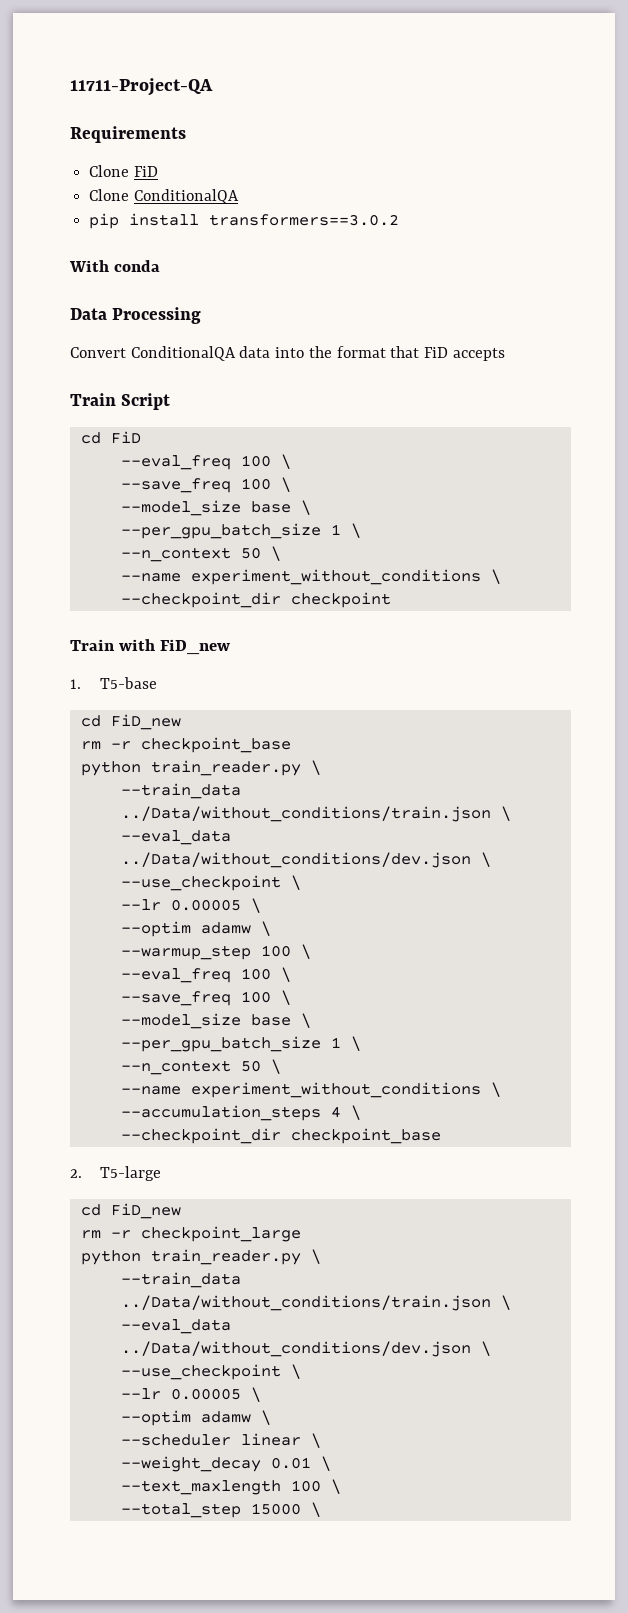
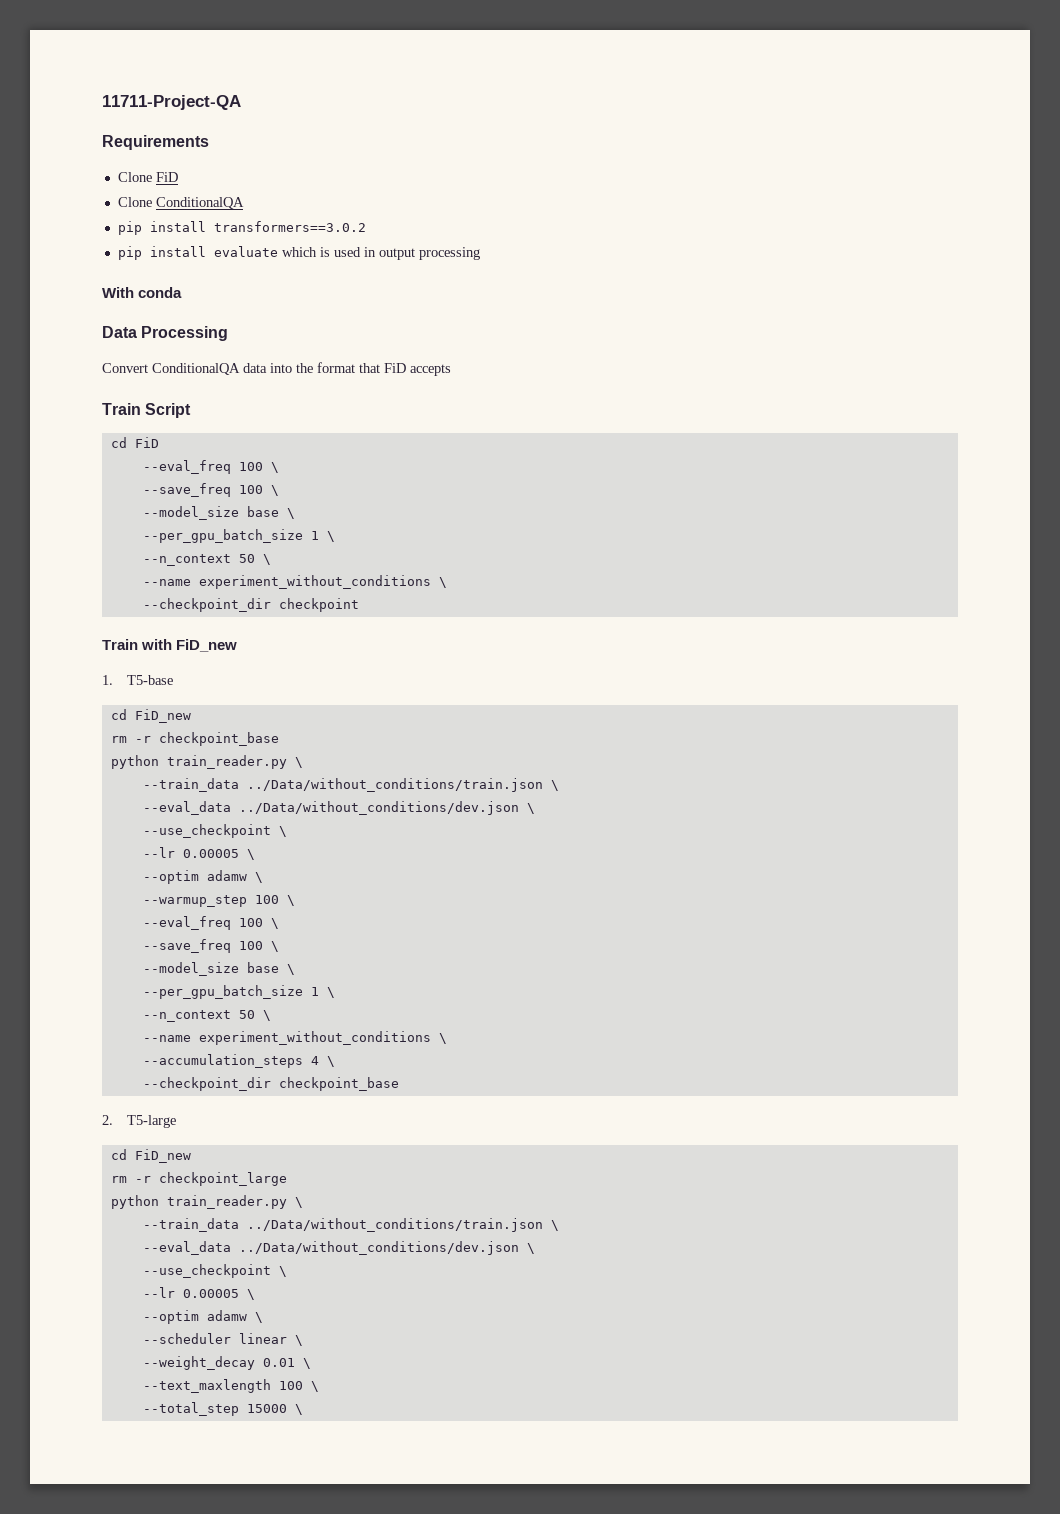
+ pip install evaluate which is used in output processing

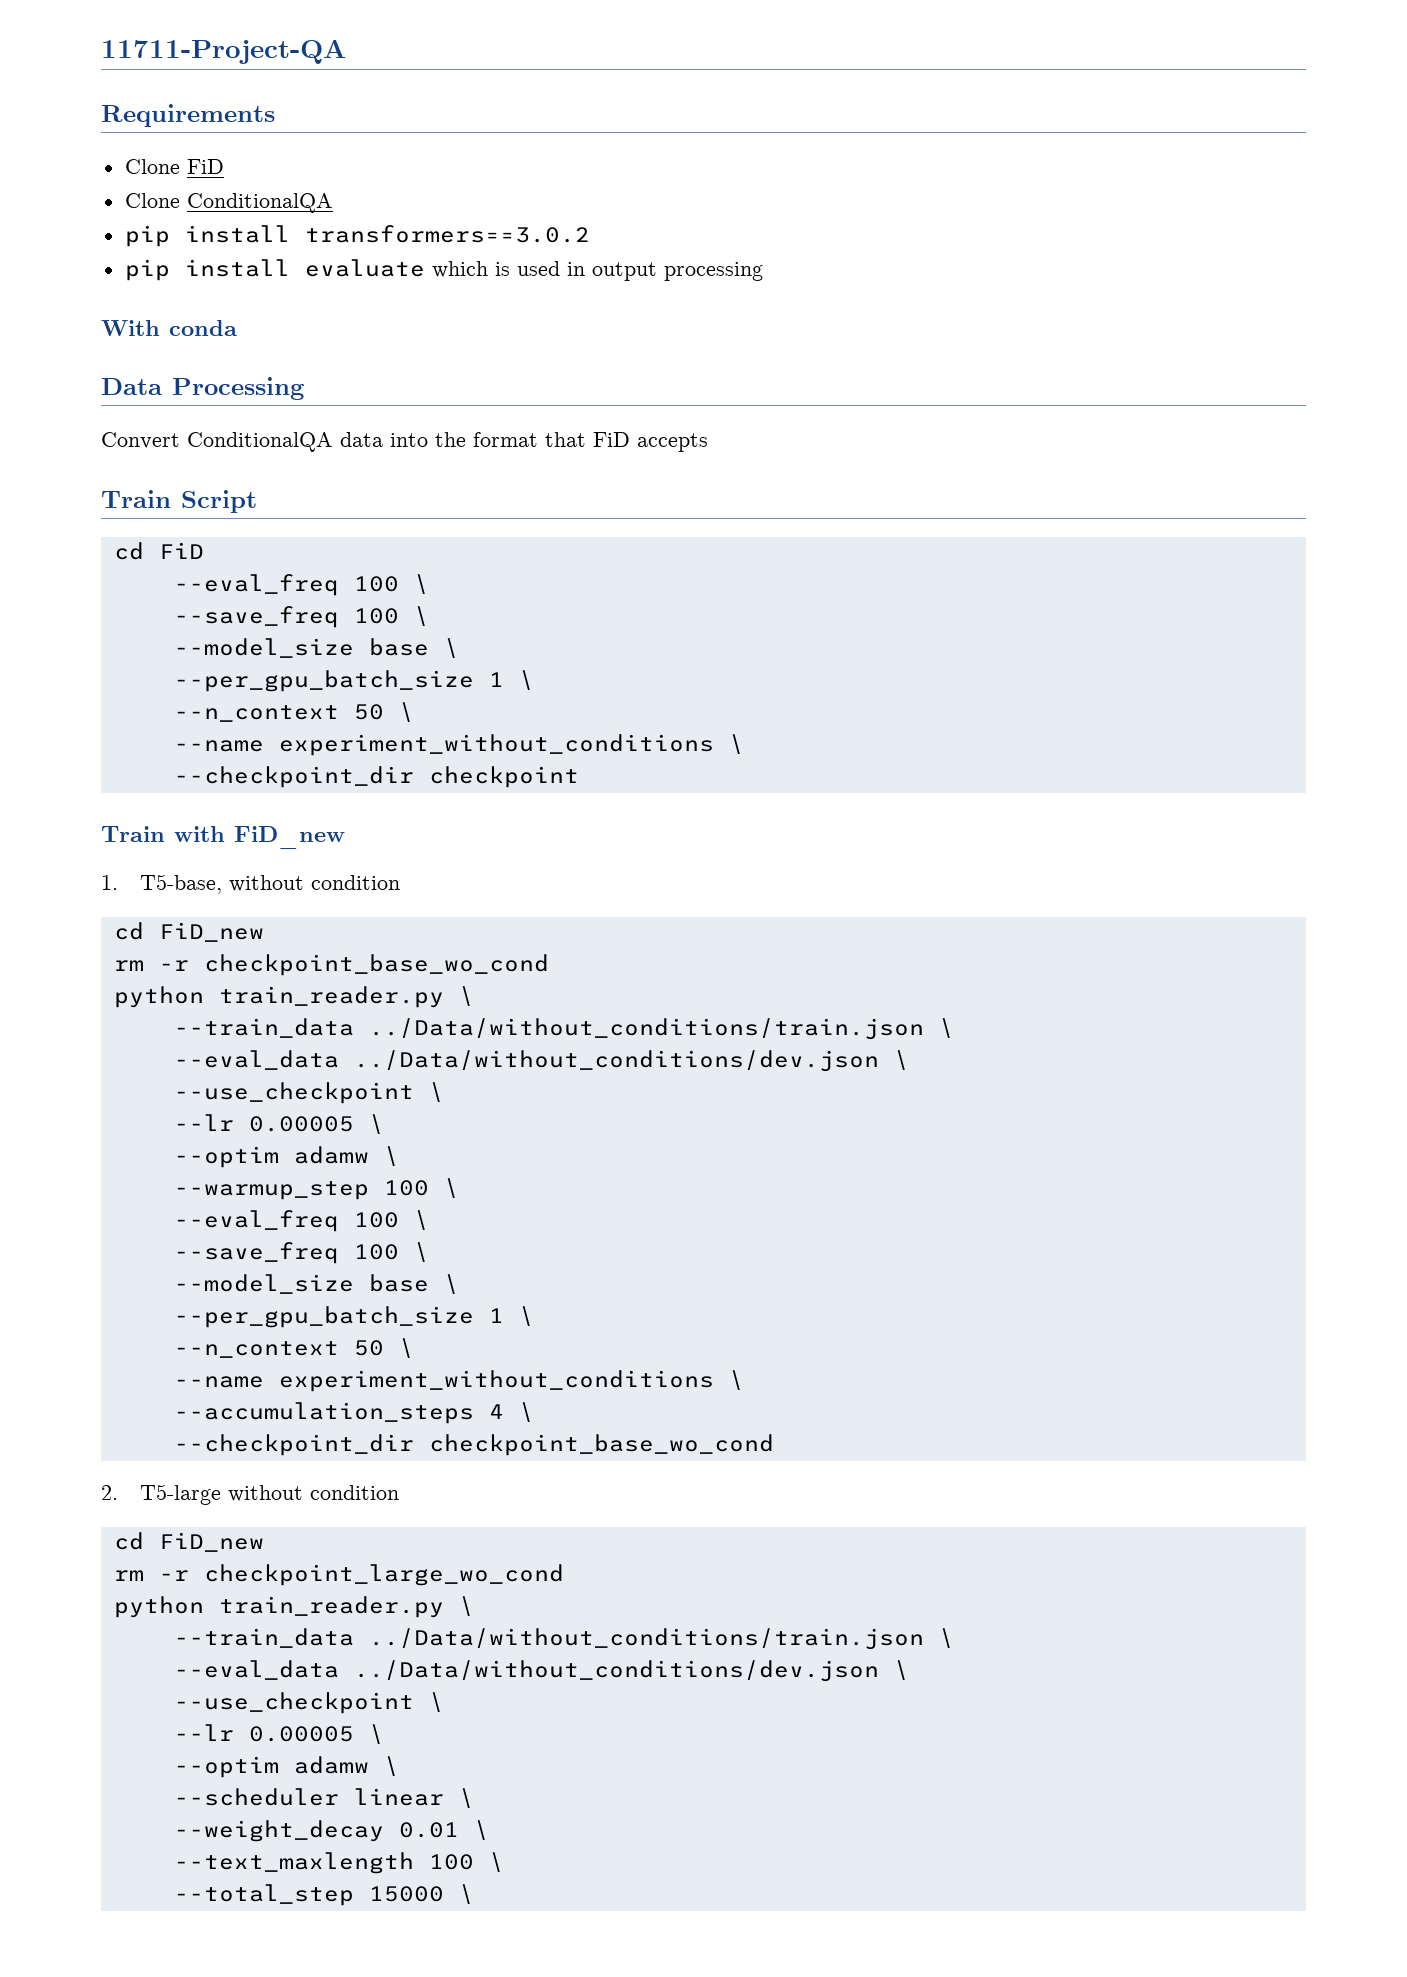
- 1. T5-base
+ 1. T5-base, without condition
  cd FiD_new
- rm -r checkpoint_base
+ rm -r checkpoint_base_wo_cond
- --checkpoint_dir checkpoint_base
+ --checkpoint_dir checkpoint_base_wo_cond
- 2. T5-large
+ 2. T5-large without condition
  cd FiD_new
- rm -r checkpoint_large
+ rm -r checkpoint_large_wo_cond

